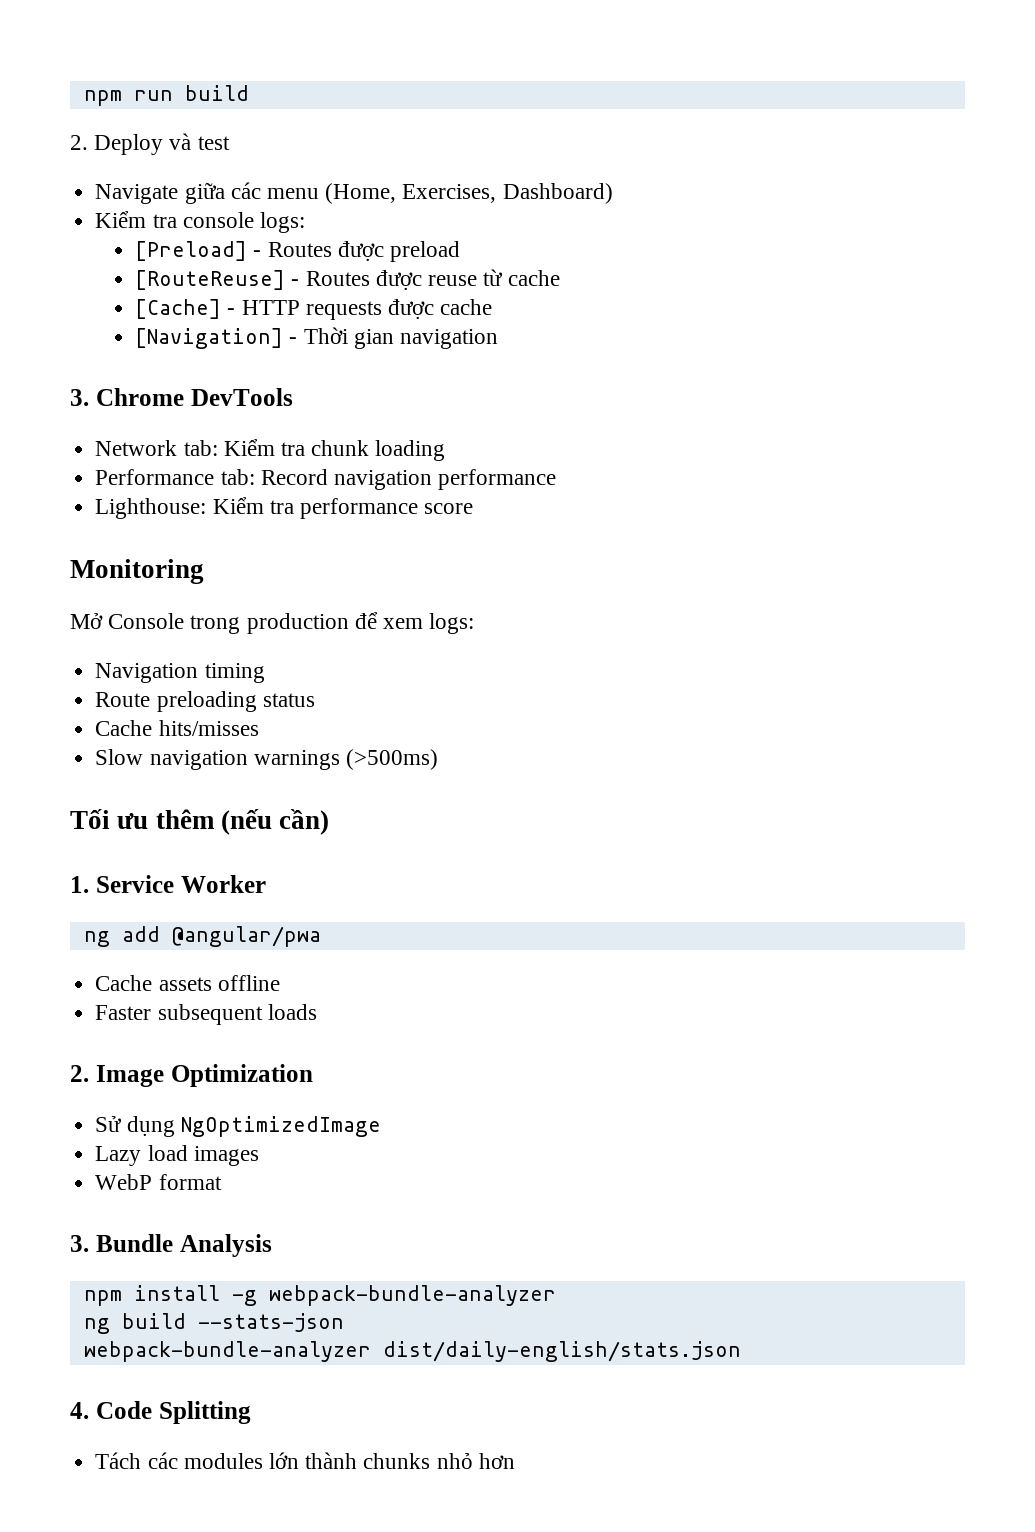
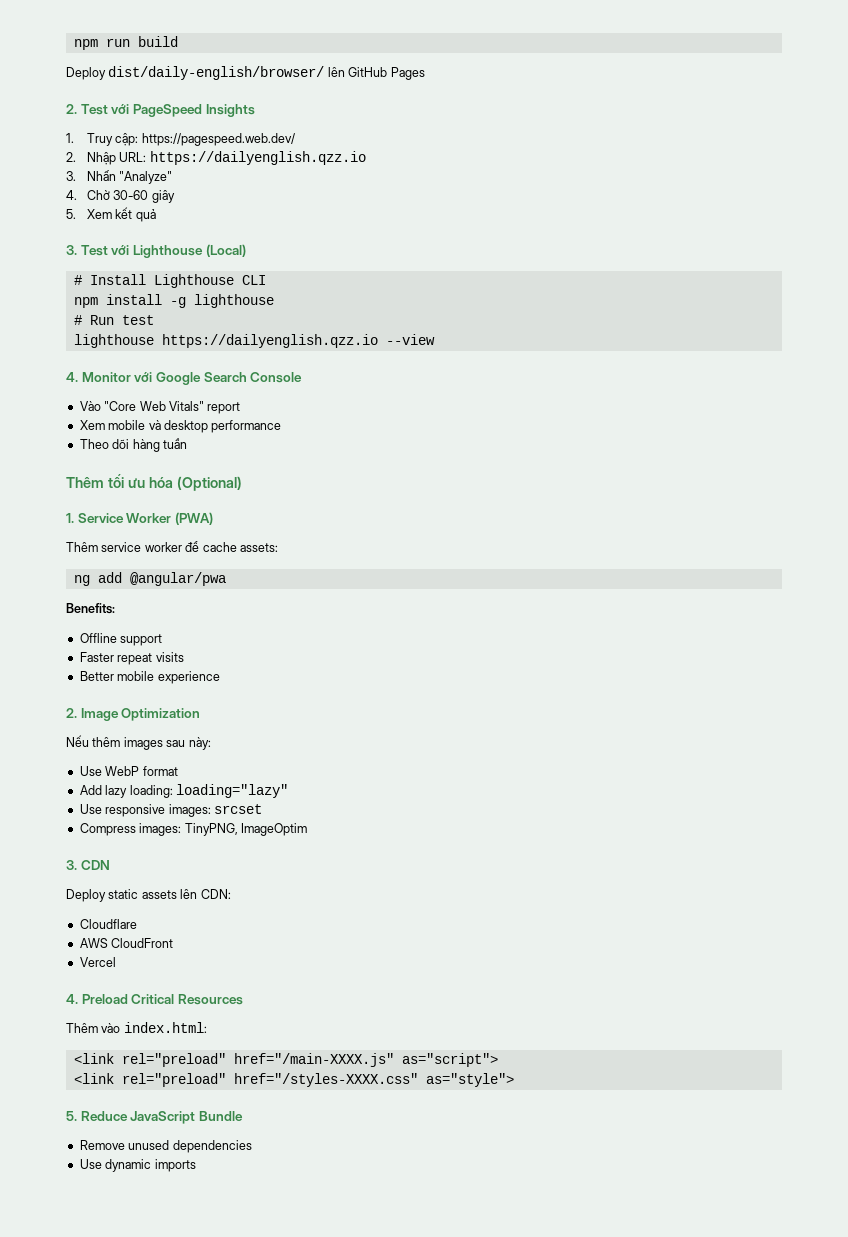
- 2. Deploy và test
- Navigate giữa các menu (Home, Exercises, Dashboard)
- Kiểm tra console logs:
- [Preload] - Routes được preload
- [RouteReuse] - Routes được reuse từ cache
- [Cache] - HTTP requests được cache
- [Navigation] - Thời gian navigation
- 3. Chrome DevTools
- Network tab: Kiểm tra chunk loading
- Performance tab: Record navigation performance
- Lighthouse: Kiểm tra performance score
- Monitoring
- Mở Console trong production để xem logs:
- Navigation timing
- Route preloading status
- Cache hits/misses
- Slow navigation warnings (>500ms)
- Tối ưu thêm (nếu cần)
- 1. Service Worker
+ Deploy dist/daily-english/browser/ lên GitHub Pages
+ 2. Test với PageSpeed Insights
+ 1. Truy cập: https://pagespeed.web.dev/
+ 2. Nhập URL: https://dailyenglish.qzz.io
+ 3. Nhấn "Analyze"
+ 4. Chờ 30-60 giây
+ 5. Xem kết quả
+ 3. Test với Lighthouse (Local)
+ # Install Lighthouse CLI
+ npm install -g lighthouse
+ # Run test
+ lighthouse https://dailyenglish.qzz.io --view
+ 4. Monitor với Google Search Console
+ Vào "Core Web Vitals" report
+ Xem mobile và desktop performance
+ Theo dõi hàng tuần
+ Thêm tối ưu hóa (Optional)
+ 1. Service Worker (PWA)
+ Thêm service worker để cache assets:
  ng add @angular/pwa
- Cache assets offline
- Faster subsequent loads
+ Benefits:
+ Offline support
+ Faster repeat visits
+ Better mobile experience
  2. Image Optimization
- Sử dụng NgOptimizedImage
- Lazy load images
- WebP format
- 3. Bundle Analysis
- npm install -g webpack-bundle-analyzer
- ng build --stats-json
- webpack-bundle-analyzer dist/daily-english/stats.json
- 4. Code Splitting
- Tách các modules lớn thành chunks nhỏ hơn
+ Nếu thêm images sau này:
+ Use WebP format
+ Add lazy loading: loading="lazy"
+ Use responsive images: srcset
+ Compress images: TinyPNG, ImageOptim
+ 3. CDN
+ Deploy static assets lên CDN:
+ Cloudflare
+ AWS CloudFront
+ Vercel
+ 4. Preload Critical Resources
+ Thêm vào index.html:
+ <link rel="preload" href="/main-XXXX.js" as="script">
+ <link rel="preload" href="/styles-XXXX.css" as="style">
+ 5. Reduce JavaScript Bundle
+ Remove unused dependencies
+ Use dynamic imports

